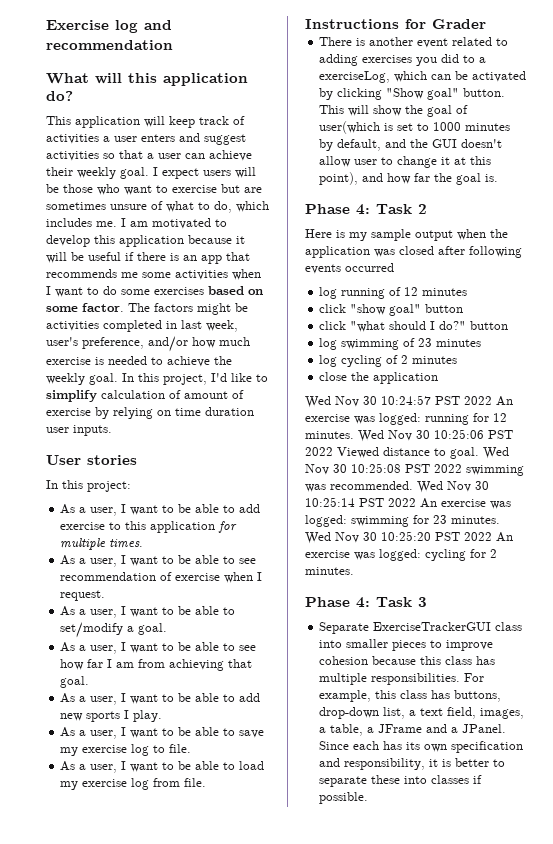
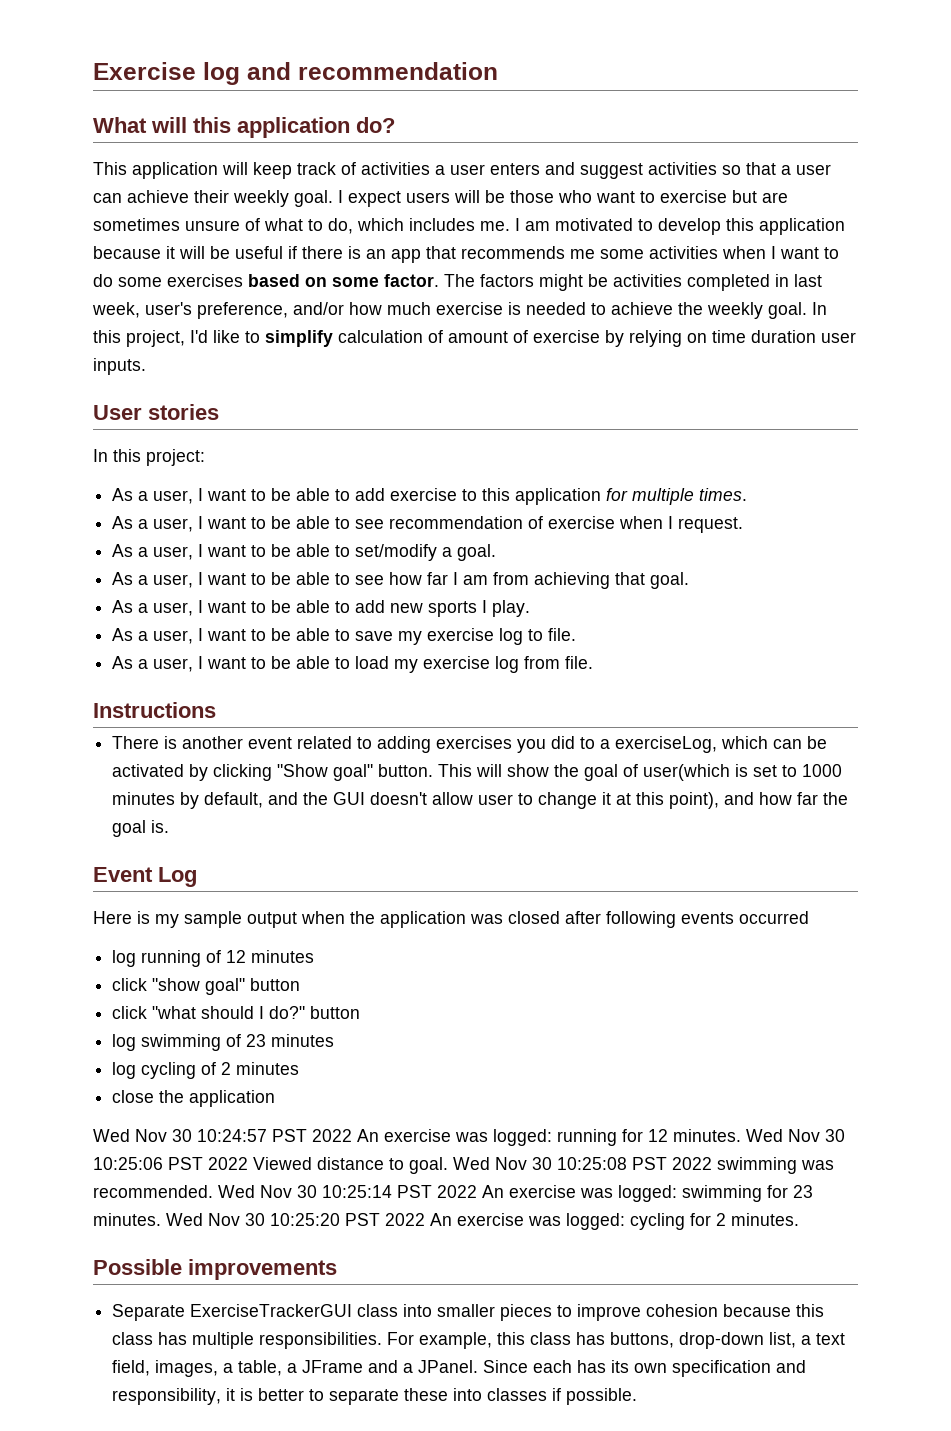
- Instructions for Grader
+ Instructions
- Phase 4: Task 2
+ Event Log
- Phase 4: Task 3
+ Possible improvements

